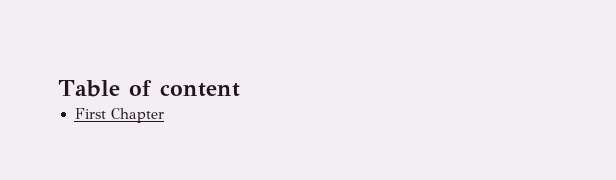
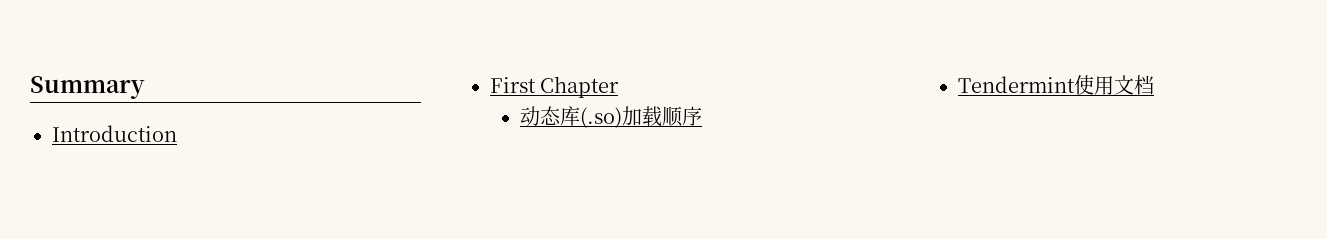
- Table of content
+ Summary
+ Introduction
+ 动态库(.so)加载顺序
+ Tendermint使用文档

